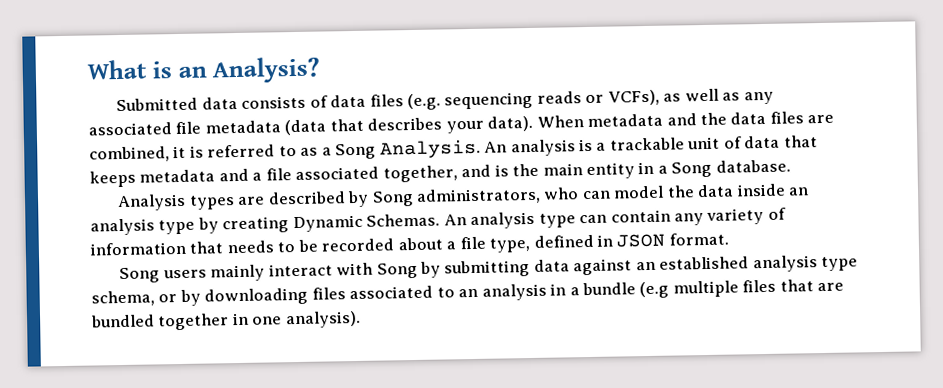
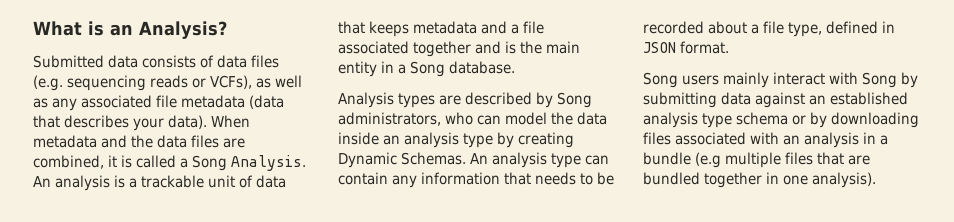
- When metadata and the data files are combined, it is referred to as a Song Analysis.
+ When metadata and the data files are combined, it is called a Song Analysis.
- An analysis is a trackable unit of data that keeps metadata and a file associated together, and is the main entity in a Song database.
+ An analysis is a trackable unit of data that keeps metadata and a file associated together and is the main entity in a Song database.
- An analysis type can contain any variety of information that needs to be recorded about a file type, defined in JSON format.
+ An analysis type can contain any information that needs to be recorded about a file type, defined in JSON format.
- Song users mainly interact with Song by submitting data against an established analysis type schema, or by downloading files associated to an analysis in a bundle (e.g multiple files that are bundled together in one analysis).
+ Song users mainly interact with Song by submitting data against an established analysis type schema or by downloading files associated with an analysis in a bundle (e.g multiple files that are bundled together in one analysis).

